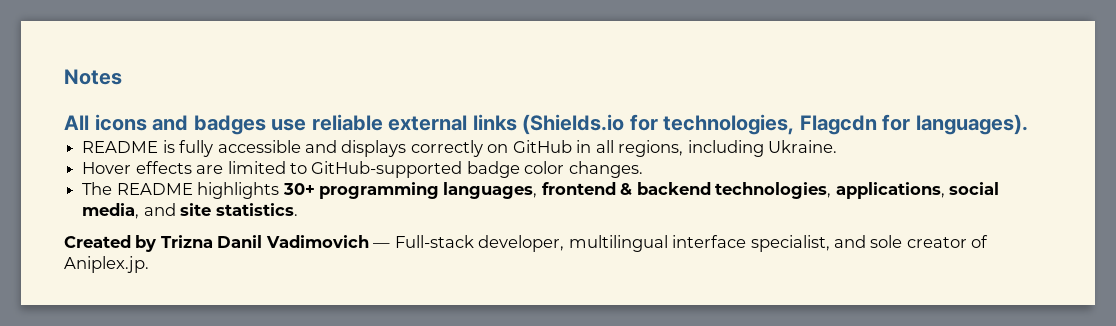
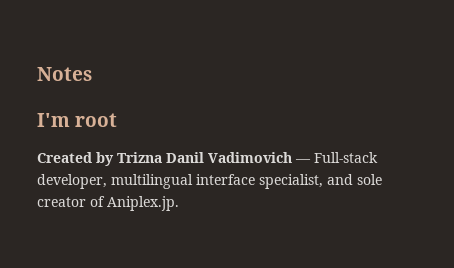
- All icons and badges use reliable external links (Shields.io for technologies, Flagcdn for languages).
- README is fully accessible and displays correctly on GitHub in all regions, including Ukraine.
- Hover effects are limited to GitHub-supported badge color changes.
- The README highlights 30+ programming languages, frontend & backend technologies, applications, social media, and site statistics.
+ I'm root

